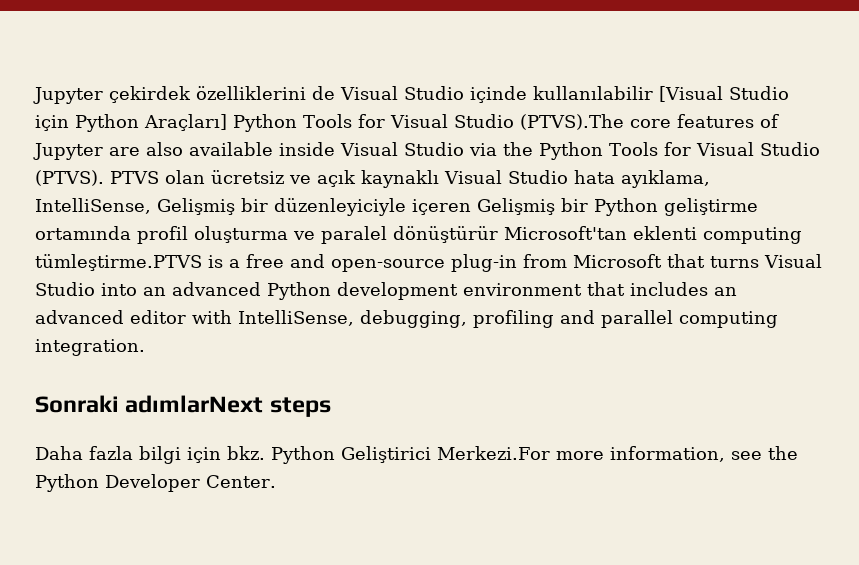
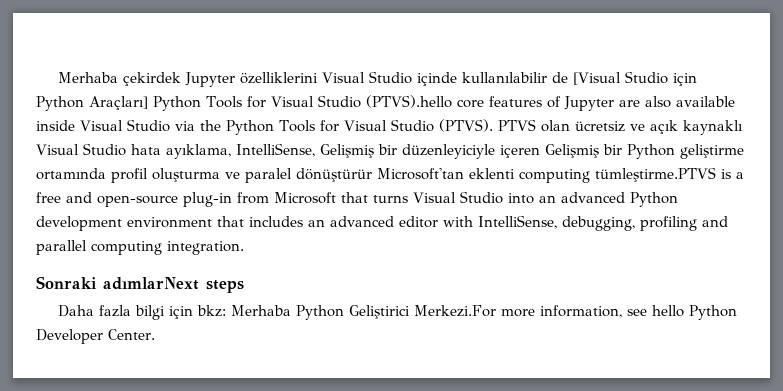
- Jupyter çekirdek özelliklerini de Visual Studio içinde kullanılabilir [Visual Studio için Python Araçları] Python Tools for Visual Studio (PTVS).The core features of Jupyter are also available inside Visual Studio via the Python Tools for Visual Studio (PTVS).
+ Merhaba çekirdek Jupyter özelliklerini Visual Studio içinde kullanılabilir de [Visual Studio için Python Araçları] Python Tools for Visual Studio (PTVS).hello core features of Jupyter are also available inside Visual Studio via the Python Tools for Visual Studio (PTVS).
- Daha fazla bilgi için bkz. Python Geliştirici Merkezi.For more information, see the Python Developer Center.
+ Daha fazla bilgi için bkz: Merhaba Python Geliştirici Merkezi.For more information, see hello Python Developer Center.

